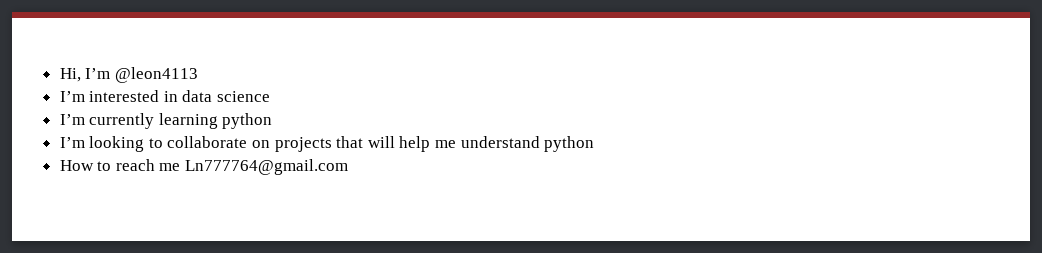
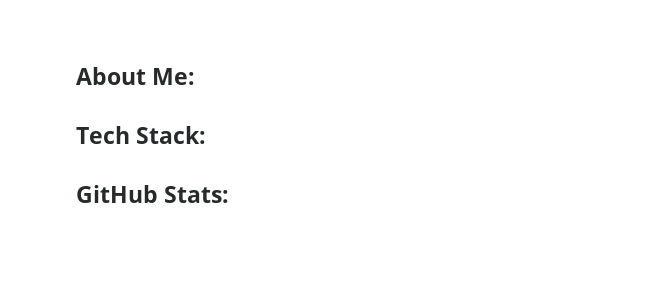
- Hi, I’m @leon4113
- I’m interested in data science
- I’m currently learning python
- I’m looking to collaborate on projects that will help me understand python
- How to reach me Ln777764@gmail.com
+ About Me:
+ Tech Stack:
+ GitHub Stats:

